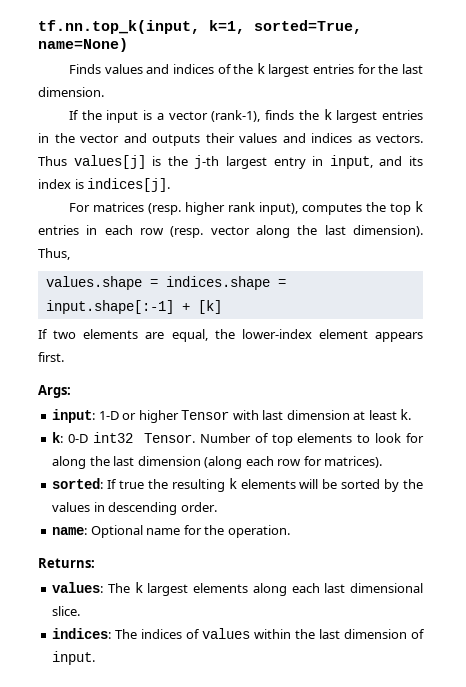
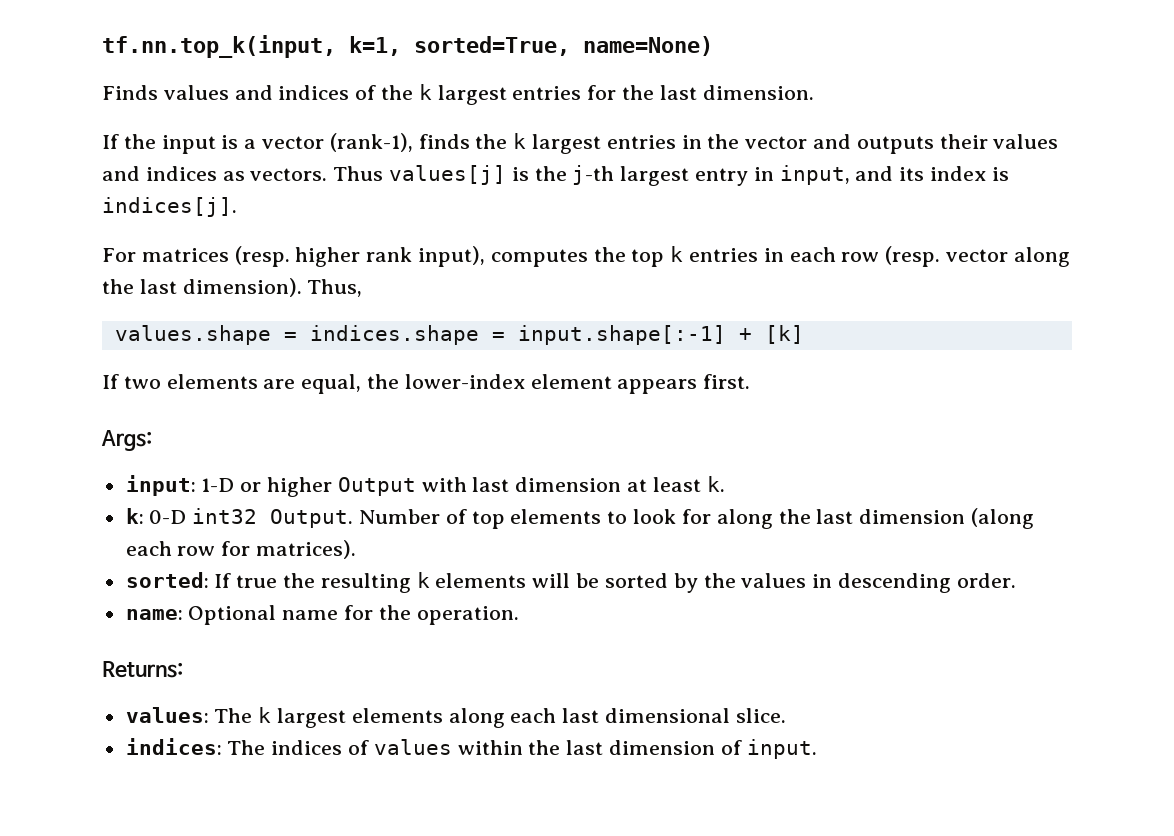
- input: 1-D or higher Tensor with last dimension at least k.
+ input: 1-D or higher Output with last dimension at least k.
- k: 0-D int32 Tensor.
+ k: 0-D int32 Output.

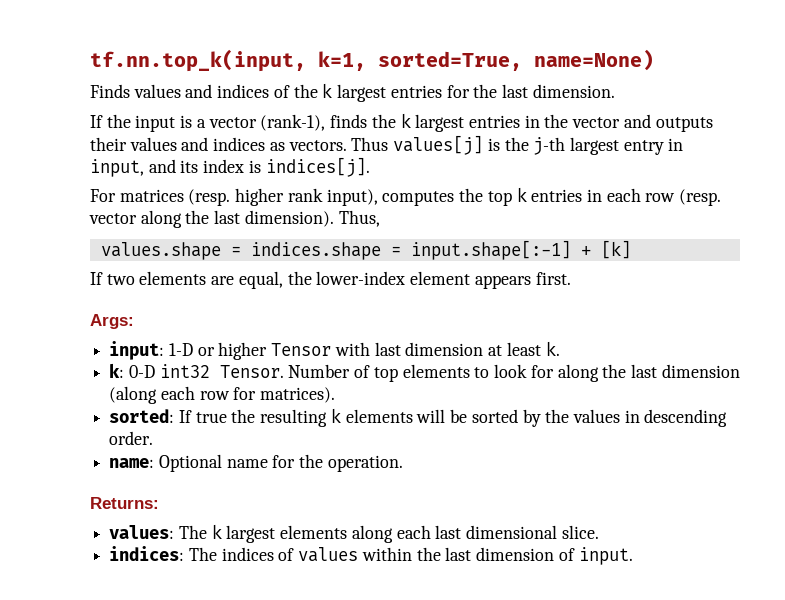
- input: 1-D or higher Output with last dimension at least k.
+ input: 1-D or higher Tensor with last dimension at least k.
- k: 0-D int32 Output.
+ k: 0-D int32 Tensor.

